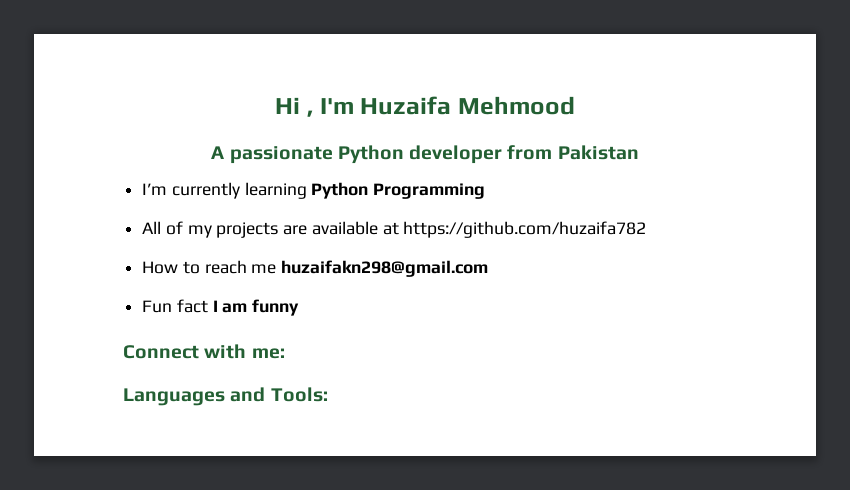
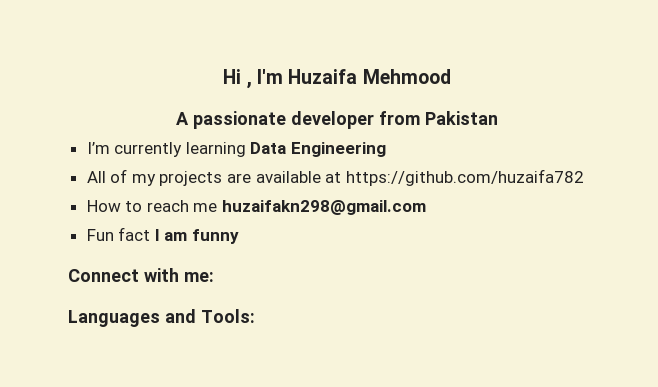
- A passionate Python developer from Pakistan
+ A passionate developer from Pakistan
- I’m currently learning Python Programming
+ I’m currently learning Data Engineering

